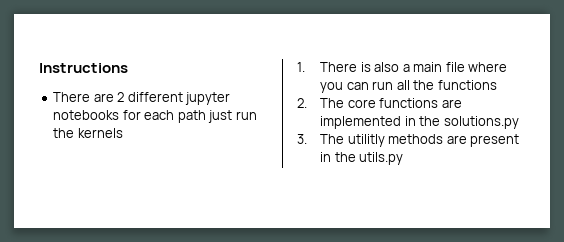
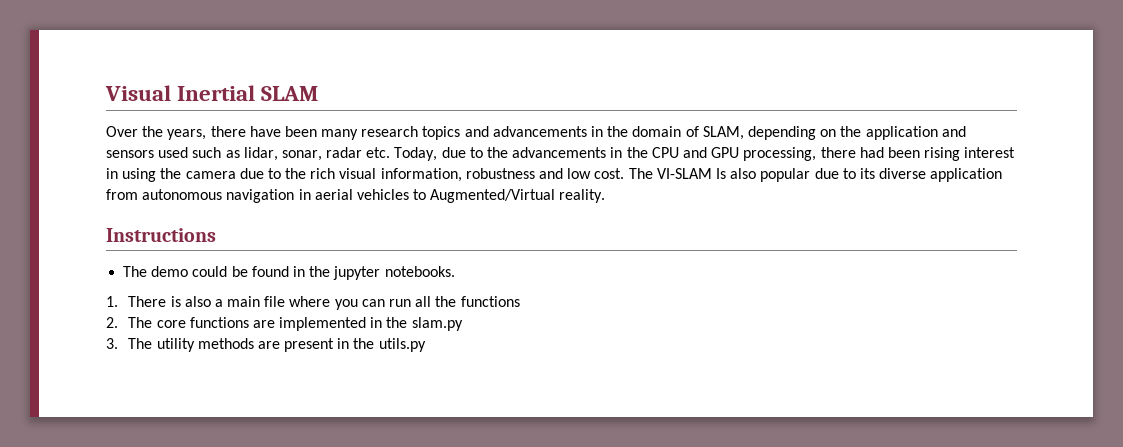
+ Visual Inertial SLAM
+ Over the years, there have been many research topics and advancements in the domain of SLAM, depending on the application and sensors used such as lidar, sonar, radar etc. Today, due to the advancements in the CPU and GPU processing, there had been rising interest in using the camera due to the rich visual information, robustness and low cost. The VI-SLAM Is also popular due to its diverse application from autonomous navigation in aerial vehicles to Augmented/Virtual reality.
  Instructions
- There are 2 different jupyter notebooks for each path just run the kernels
+ The demo could be found in the jupyter notebooks.
- 2. The core functions are implemented in the solutions.py
+ 2. The core functions are implemented in the slam.py
- 3. The utilitly methods are present in the utils.py
+ 3. The utility methods are present in the utils.py

